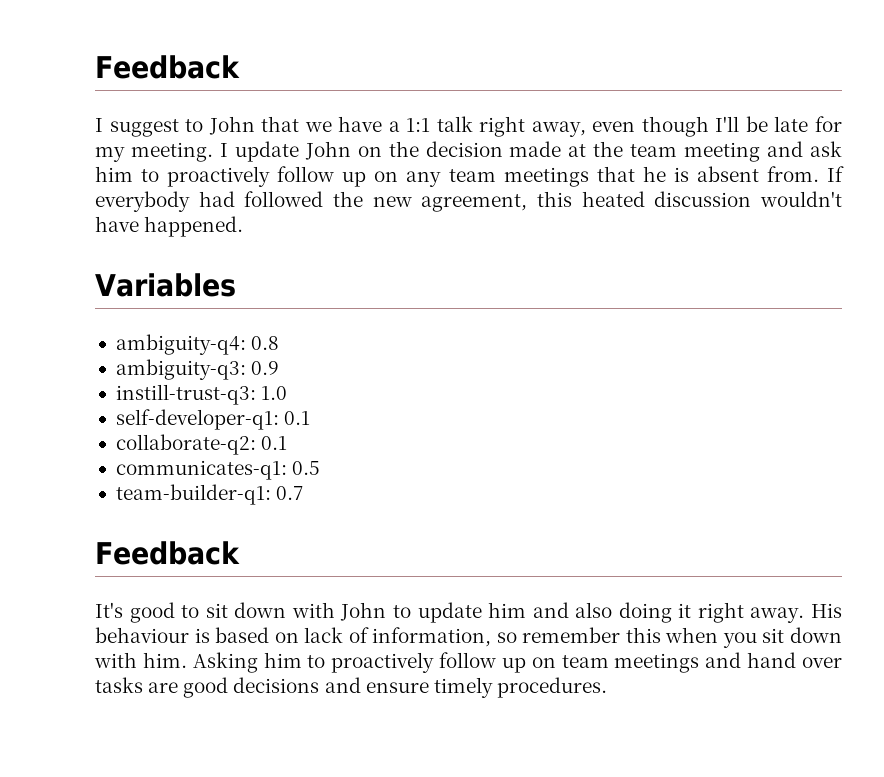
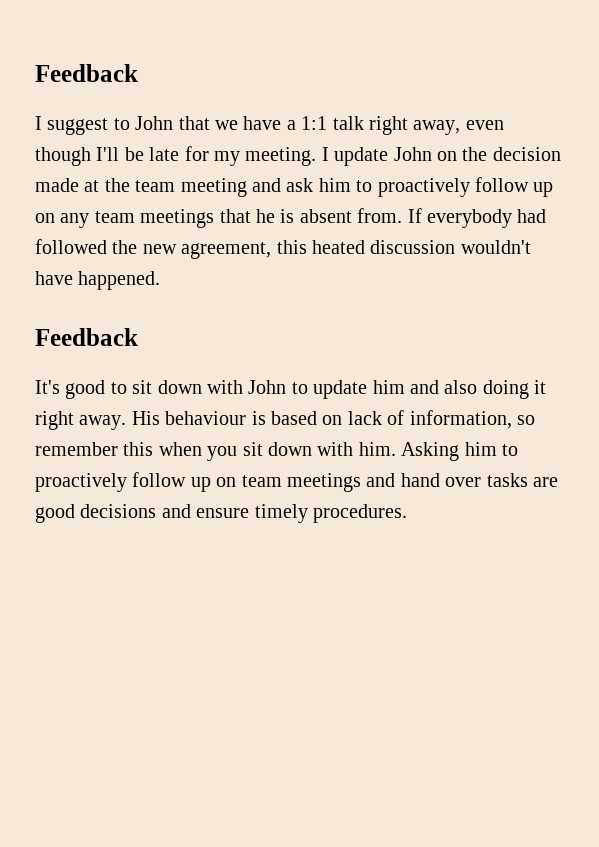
- Variables
- ambiguity-q4: 0.8
- ambiguity-q3: 0.9
- instill-trust-q3: 1.0
- self-developer-q1: 0.1
- collaborate-q2: 0.1
- communicates-q1: 0.5
- team-builder-q1: 0.7

